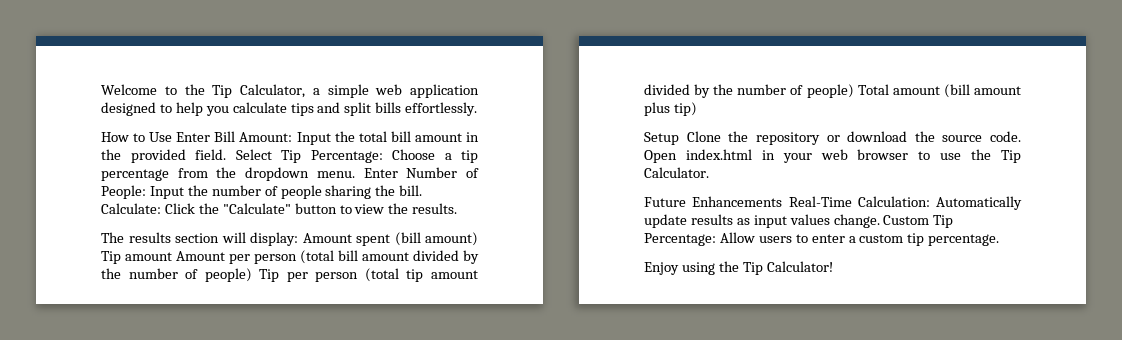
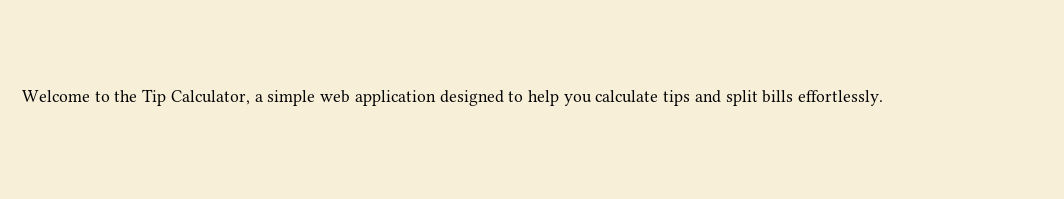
- How to Use Enter Bill Amount: Input the total bill amount in the provided field. Select Tip Percentage: Choose a tip percentage from the dropdown menu. Enter Number of People: Input the number of people sharing the bill. Calculate: Click the "Calculate" button to view the results.
- The results section will display: Amount spent (bill amount) Tip amount Amount per person (total bill amount divided by the number of people) Tip per person (total tip amount divided by the number of people) Total amount (bill amount plus tip)
- Setup Clone the repository or download the source code. Open index.html in your web browser to use the Tip Calculator.
- Future Enhancements Real-Time Calculation: Automatically update results as input values change. Custom Tip Percentage: Allow users to enter a custom tip percentage.
- Enjoy using the Tip Calculator!

